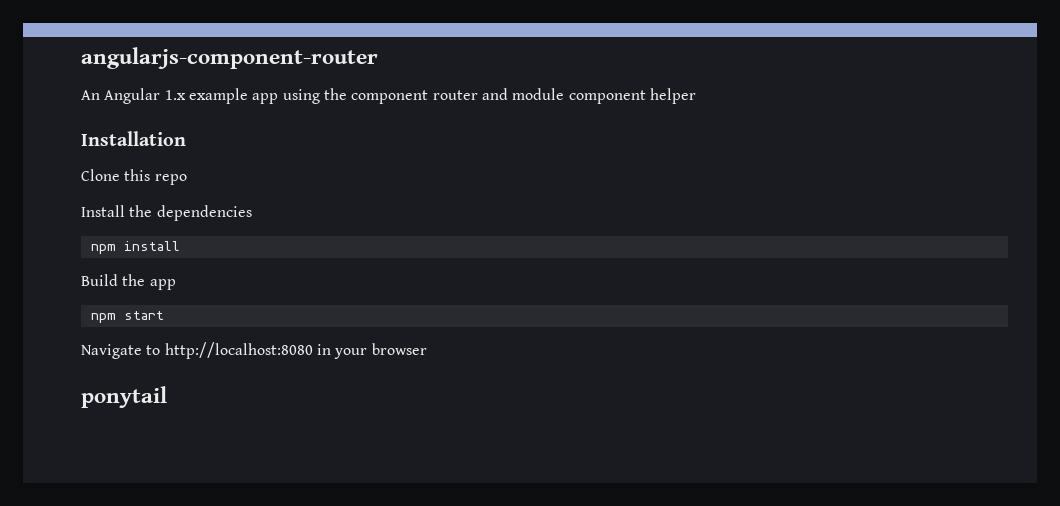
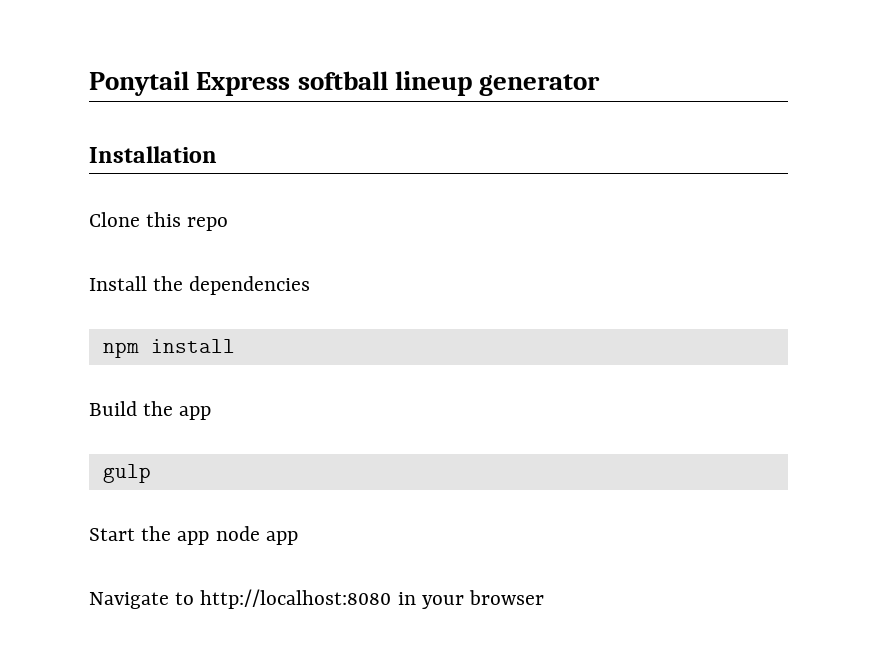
- angularjs-component-router
- An Angular 1.x example app using the component router and module component helper
+ Ponytail Express softball lineup generator
- npm start
+ gulp
+ Start the app node app
- ponytail

